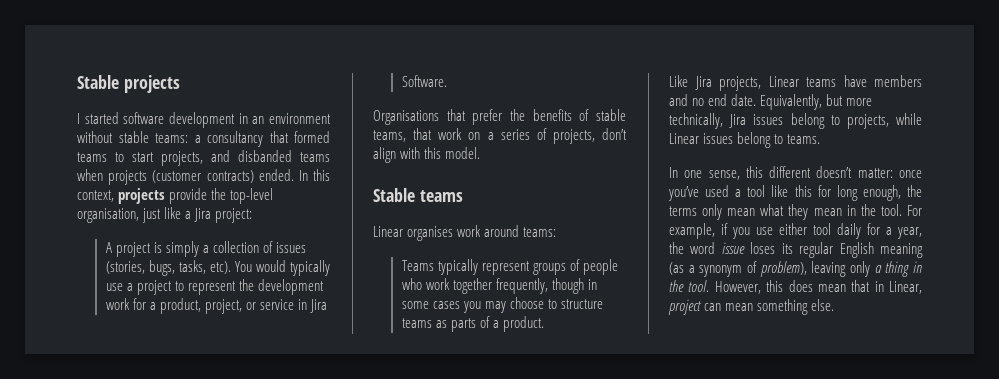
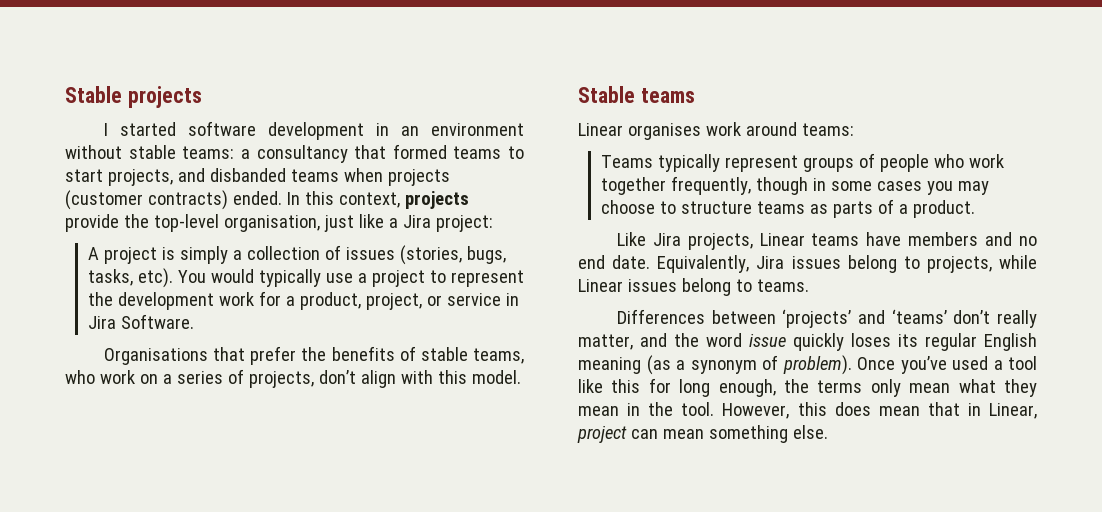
- Organisations that prefer the benefits of stable teams, that work on a series of projects, don’t align with this model.
+ Organisations that prefer the benefits of stable teams, who work on a series of projects, don’t align with this model.
- Equivalently, but more technically, Jira issues belong to projects, while Linear issues belong to teams.
+ Equivalently, Jira issues belong to projects, while Linear issues belong to teams.
- In one sense, this different doesn’t matter: once you’ve used a tool like this for long enough, the terms only mean what they mean in the tool.
+ Differences between ‘projects’ and ‘teams’ don’t really matter, and the word issue quickly loses its regular English meaning (as a synonym of problem). Once you’ve used a tool like this for long enough, the terms only mean what they mean in the tool.
- For example, if you use either tool daily for a year, the word issue loses its regular English meaning (as a synonym of problem), leaving only a thing in the tool.

